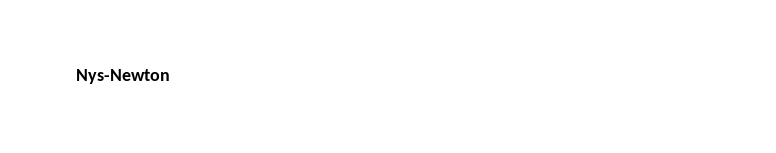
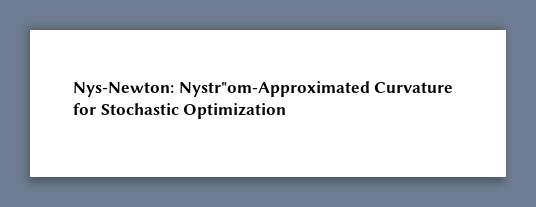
- Nys-Newton
+ Nys-Newton: Nystr"om-Approximated Curvature for Stochastic Optimization

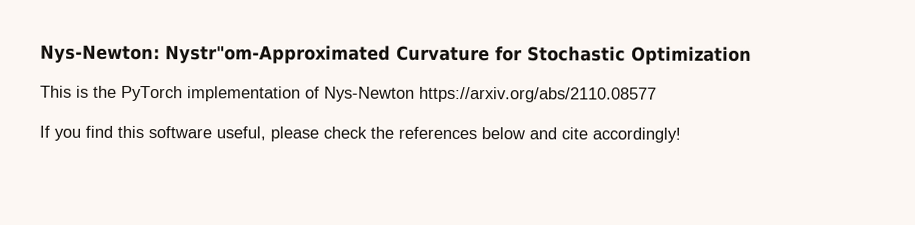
+ This is the PyTorch implementation of Nys-Newton https://arxiv.org/abs/2110.08577
+ If you find this software useful, please check the references below and cite accordingly!

